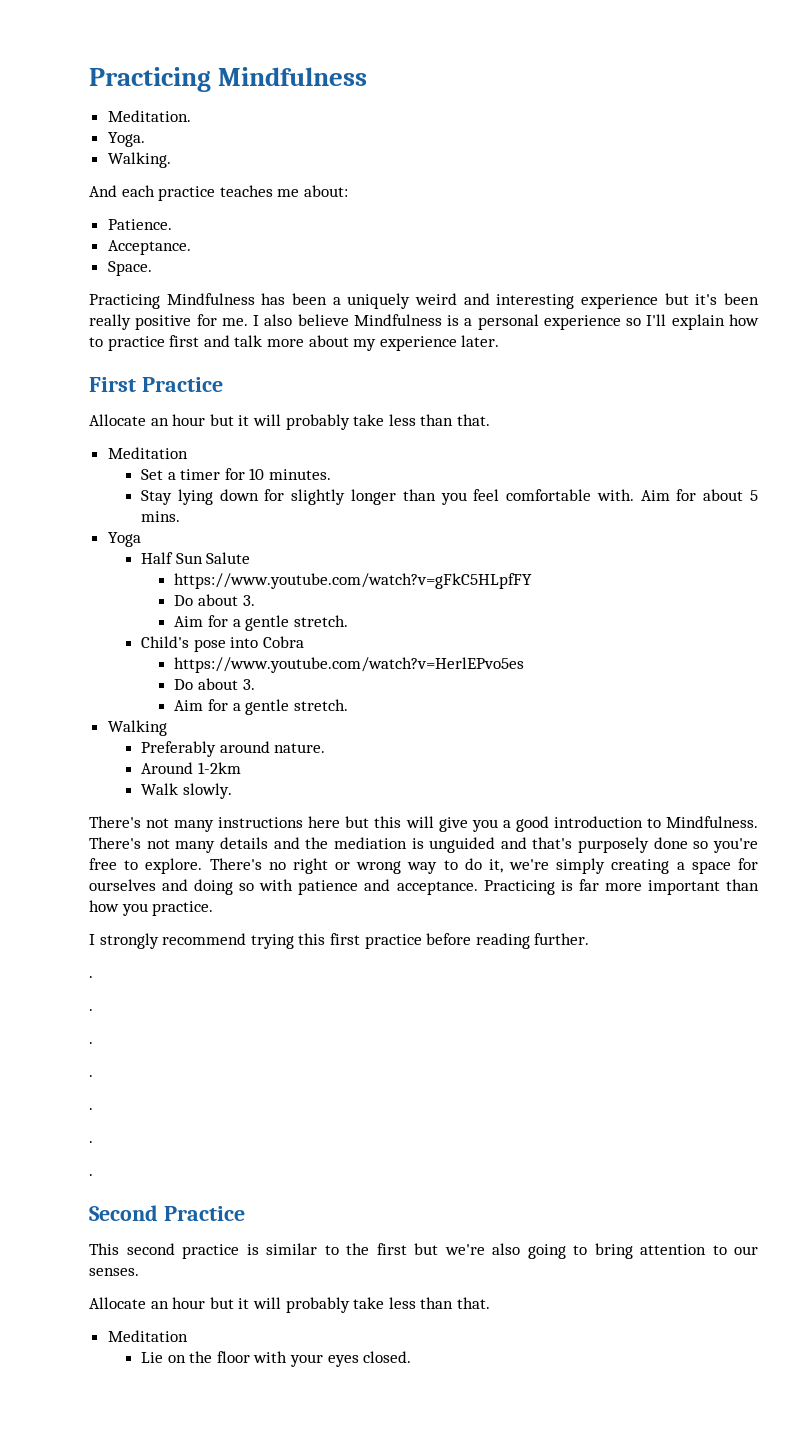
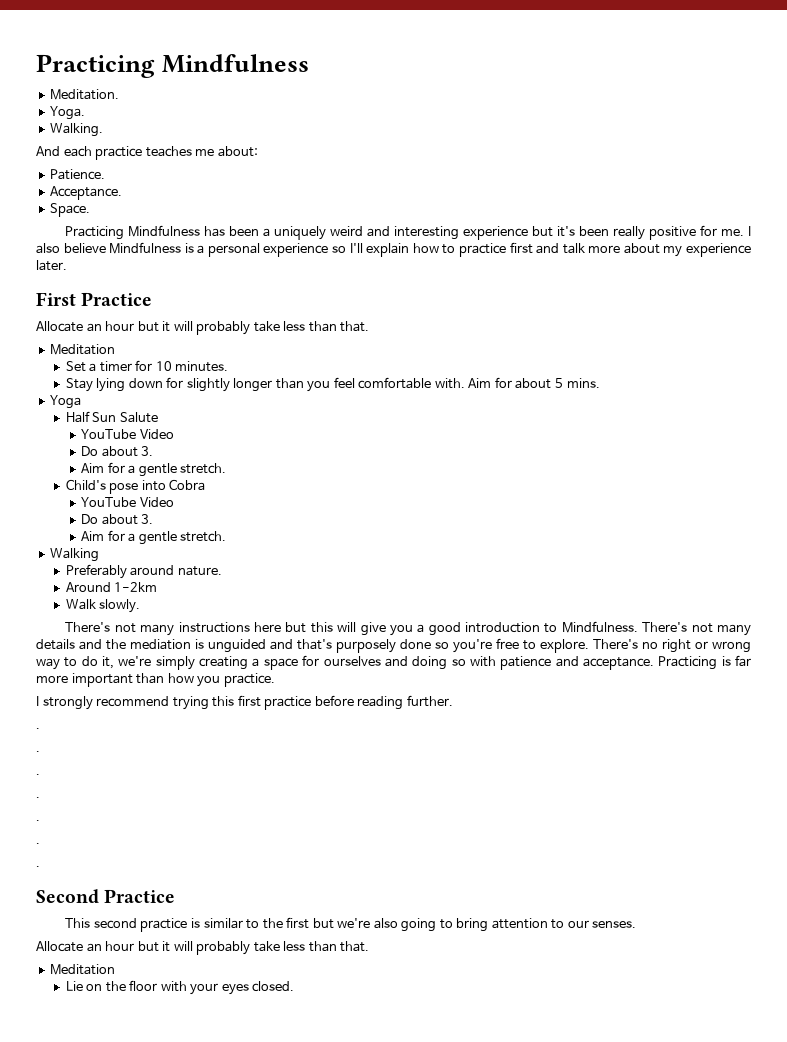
  Half Sun Salute
- https://www.youtube.com/watch?v=gFkC5HLpfFY
+ YouTube Video
  Child's pose into Cobra
- https://www.youtube.com/watch?v=HerlEPvo5es
+ YouTube Video

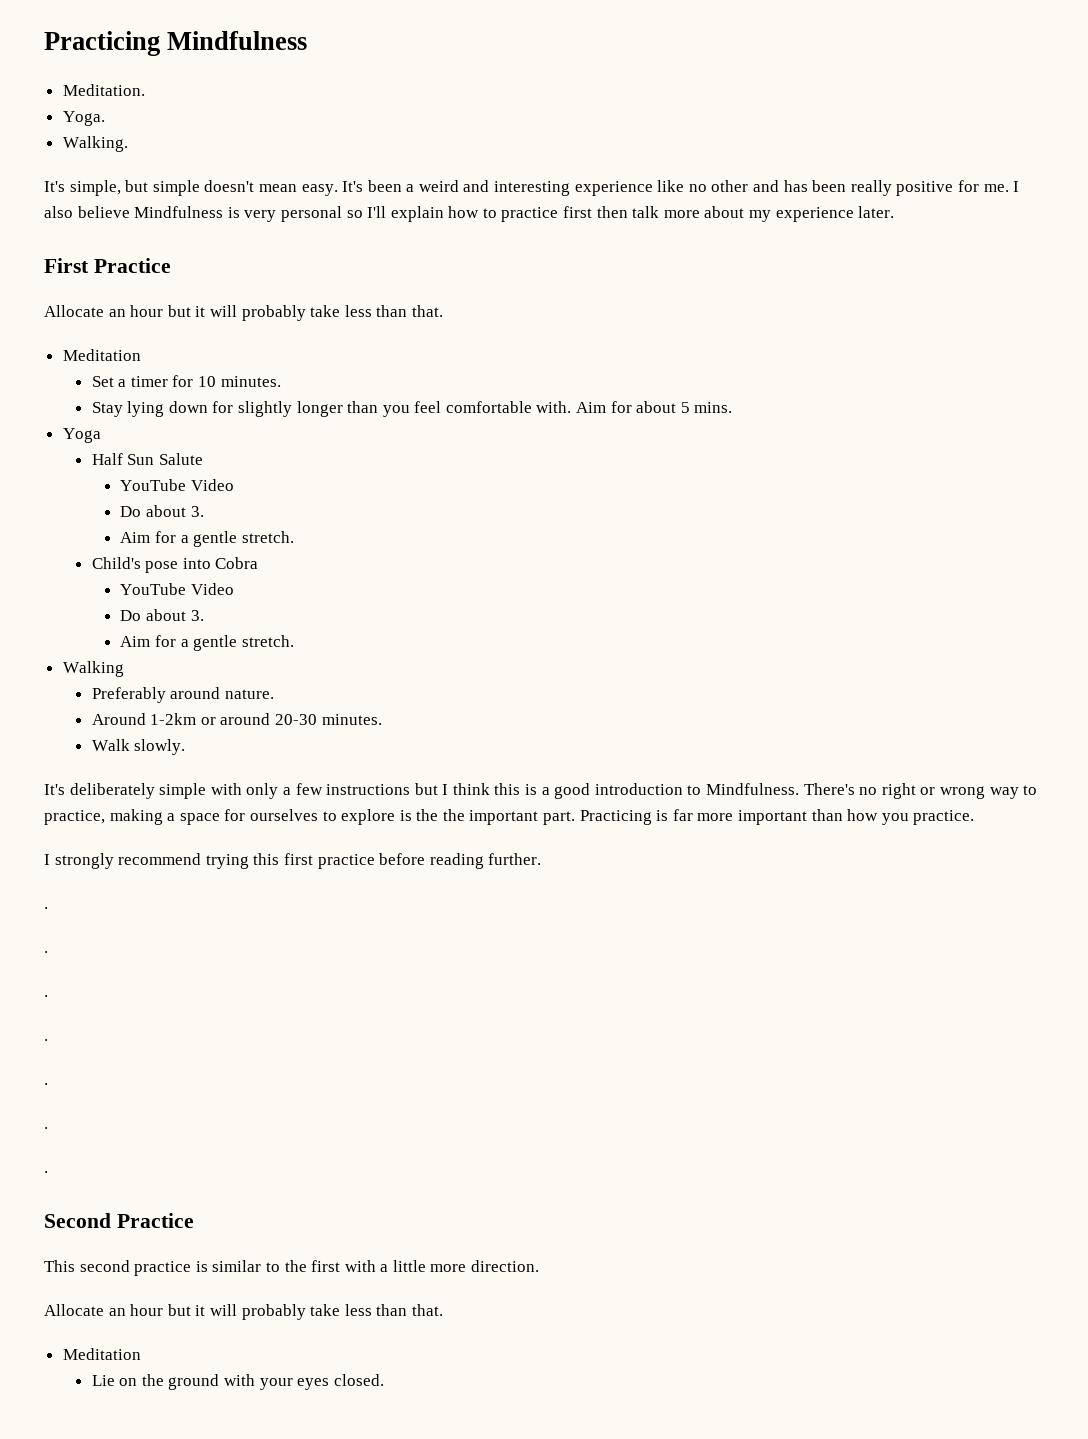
- And each practice teaches me about:
- Patience.
- Acceptance.
- Space.
- Practicing Mindfulness has been a uniquely weird and interesting experience but it's been really positive for me.
+ It's simple, but simple doesn't mean easy. It's been a weird and interesting experience like no other and has been really positive for me.
- I also believe Mindfulness is a personal experience so I'll explain how to practice first and talk more about my experience later.
+ I also believe Mindfulness is very personal so I'll explain how to practice first then talk more about my experience later.
- Around 1-2km
+ Around 1-2km or around 20-30 minutes.
  Walk slowly.
- There's not many instructions here but this will give you a good introduction to Mindfulness.
+ It's deliberately simple with only a few instructions but I think this is a good introduction to Mindfulness.
- There's not many details and the mediation is unguided and that's purposely done so you're free to explore. There's no right or wrong way to do it, we're simply creating a space for ourselves and doing so with patience and acceptance.
+ There's no right or wrong way to practice, making a space for ourselves to explore is the the important part.
- This second practice is similar to the first but we're also going to bring attention to our senses.
+ This second practice is similar to the first with a little more direction.
- Lie on the floor with your eyes closed.
+ Lie on the ground with your eyes closed.

